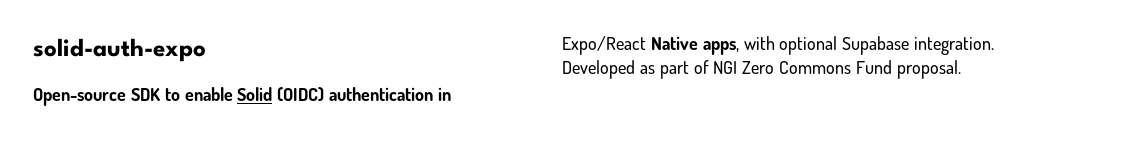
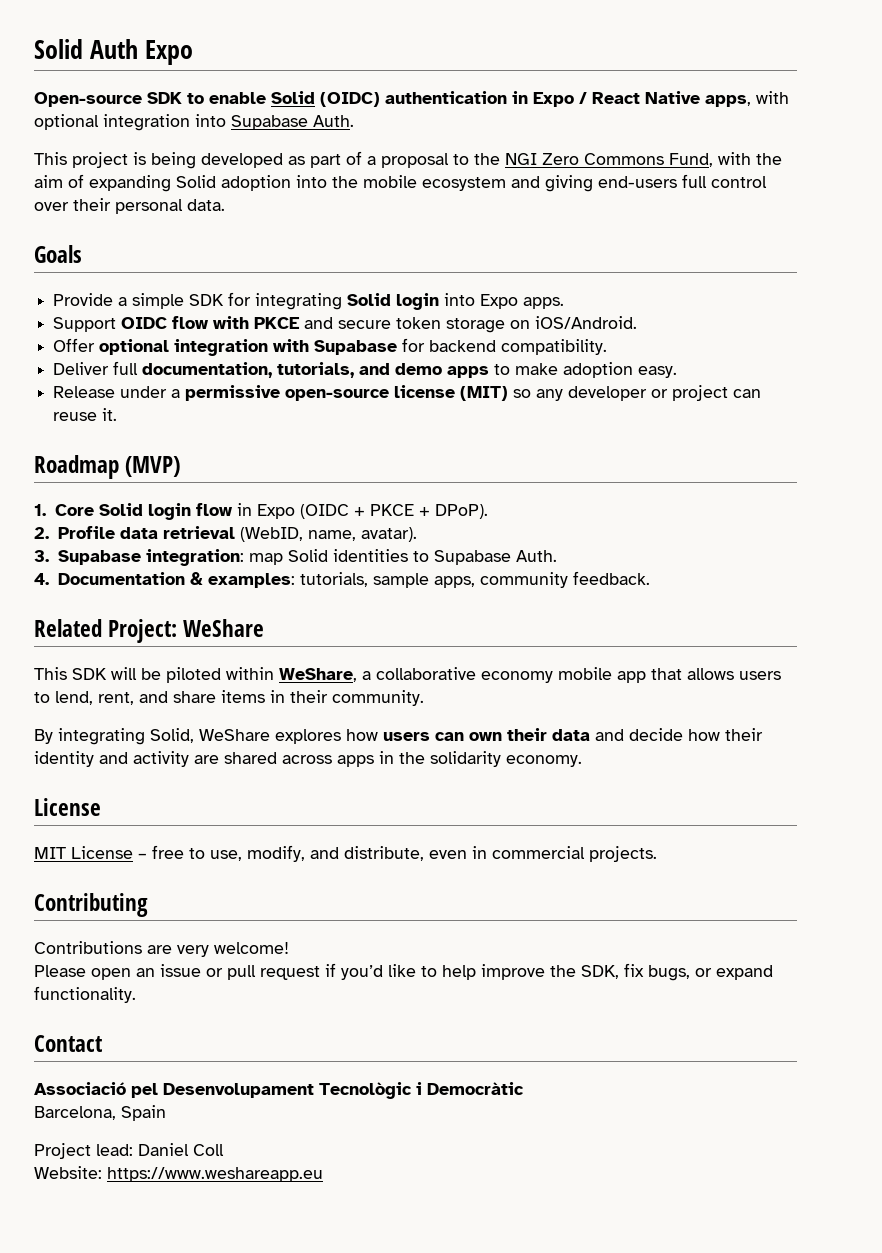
- solid-auth-expo
+ Solid Auth Expo
- Open-source SDK to enable Solid (OIDC) authentication in Expo/React Native apps, with optional Supabase integration. Developed as part of NGI Zero Commons Fund proposal.
+ Open-source SDK to enable Solid (OIDC) authentication in Expo / React Native apps, with optional integration into Supabase Auth.
+ This project is being developed as part of a proposal to the NGI Zero Commons Fund, with the aim of expanding Solid adoption into the mobile ecosystem and giving end-users full control over their personal data.
+ Goals
+ Provide a simple SDK for integrating Solid login into Expo apps.
+ Support OIDC flow with PKCE and secure token storage on iOS/Android.
+ Offer optional integration with Supabase for backend compatibility.
+ Deliver full documentation, tutorials, and demo apps to make adoption easy.
+ Release under a permissive open-source license (MIT) so any developer or project can reuse it.
+ Roadmap (MVP)
+ 1. Core Solid login flow in Expo (OIDC + PKCE + DPoP).
+ 2. Profile data retrieval (WebID, name, avatar).
+ 3. Supabase integration: map Solid identities to Supabase Auth.
+ 4. Documentation & examples: tutorials, sample apps, community feedback.
+ Related Project: WeShare
+ This SDK will be piloted within WeShare, a collaborative economy mobile app that allows users to lend, rent, and share items in their community.
+ By integrating Solid, WeShare explores how users can own their data and decide how their identity and activity are shared across apps in the solidarity economy.
+ License
+ MIT License – free to use, modify, and distribute, even in commercial projects.
+ Contributing
+ Contributions are very welcome!
+ Please open an issue or pull request if you’d like to help improve the SDK, fix bugs, or expand functionality.
+ Contact
+ Associació pel Desenvolupament Tecnològic i Democràtic
+ Barcelona, Spain
+ Project lead: Daniel Coll
+ Website: https://www.weshareapp.eu

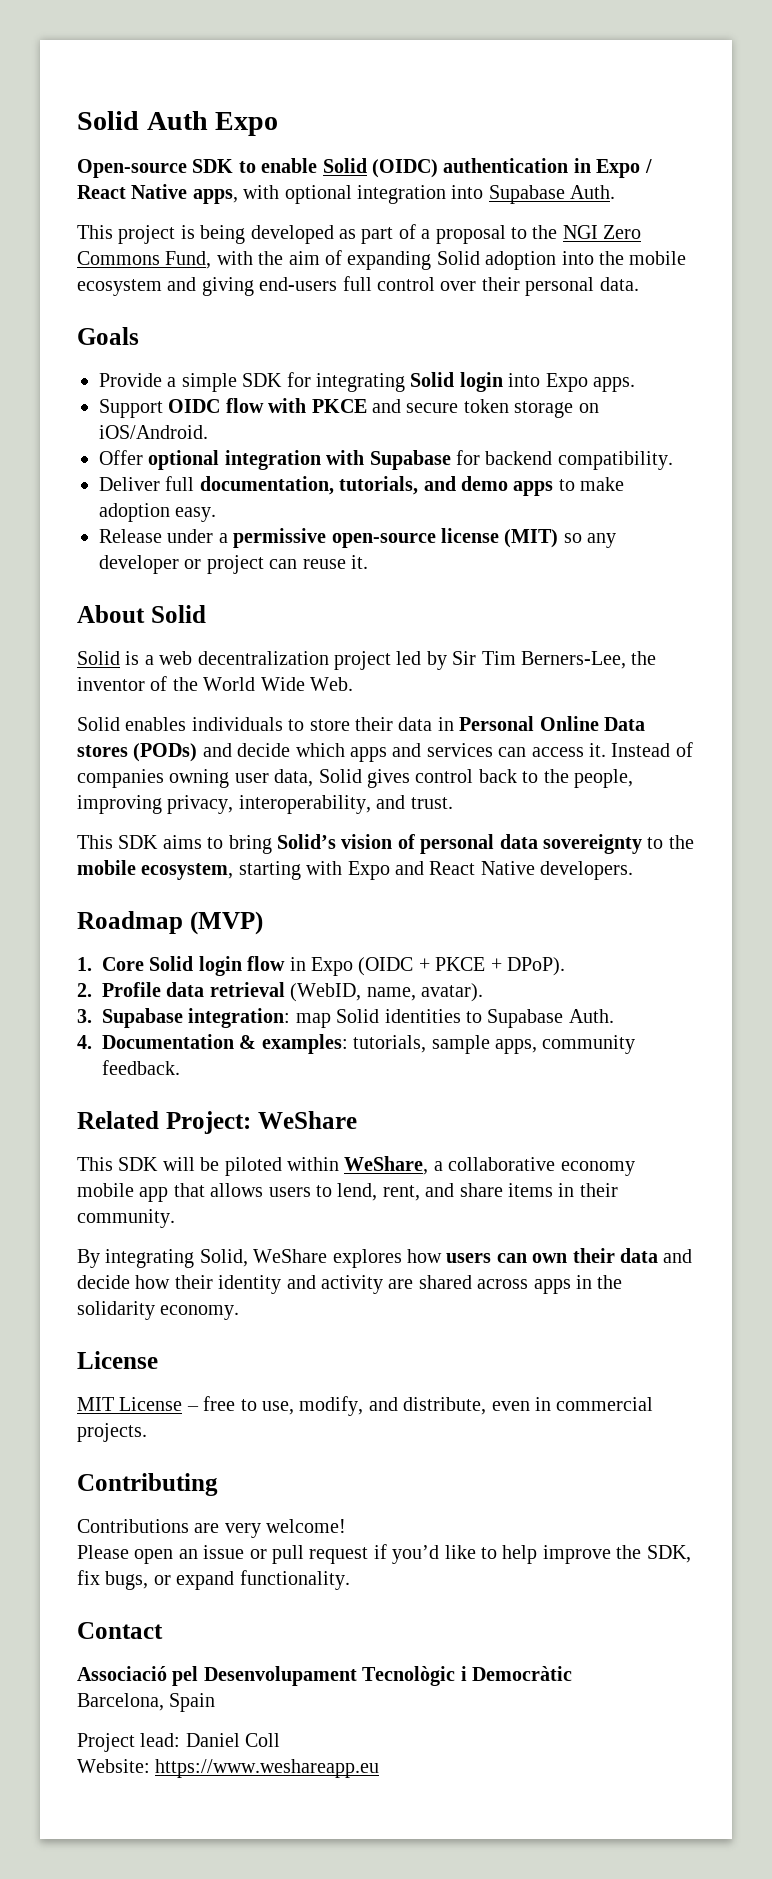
+ About Solid
+ Solid is a web decentralization project led by Sir Tim Berners-Lee, the inventor of the World Wide Web.
+ Solid enables individuals to store their data in Personal Online Data stores (PODs) and decide which apps and services can access it. Instead of companies owning user data, Solid gives control back to the people, improving privacy, interoperability, and trust.
+ This SDK aims to bring Solid’s vision of personal data sovereignty to the mobile ecosystem, starting with Expo and React Native developers.

